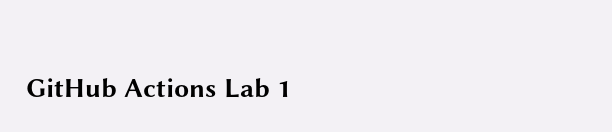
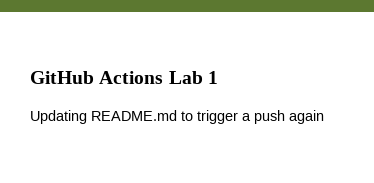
+ Updating README.md to trigger a push again

